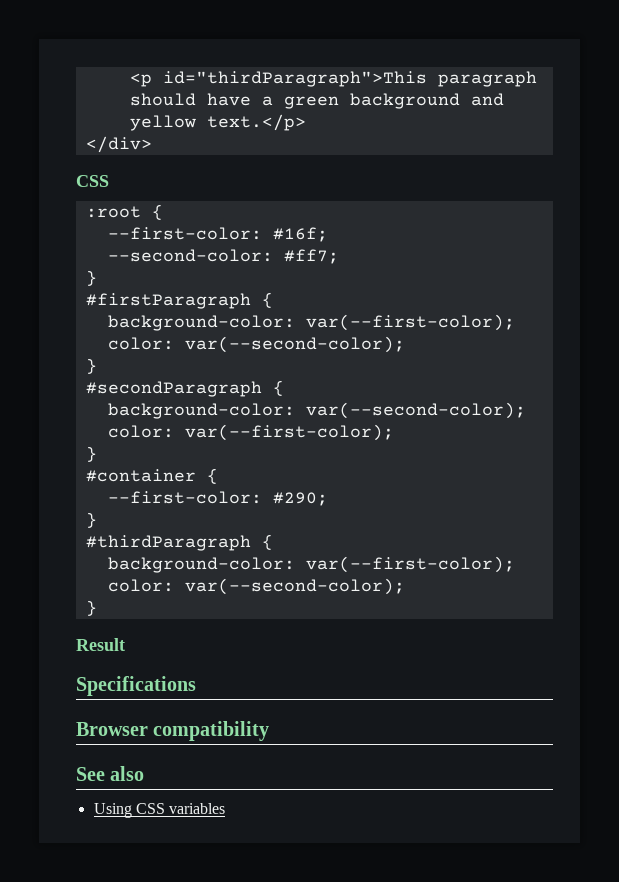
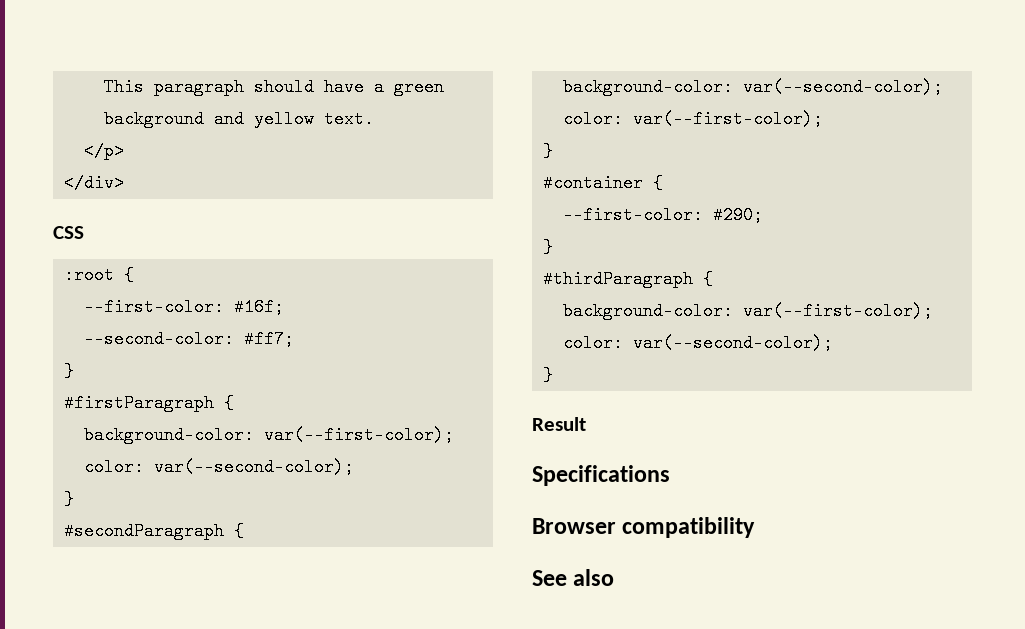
- <p id="thirdParagraph">This paragraph should have a green background and yellow text.</p>
+ This paragraph should have a green background and yellow text.
+ </p>
- Using CSS variables

